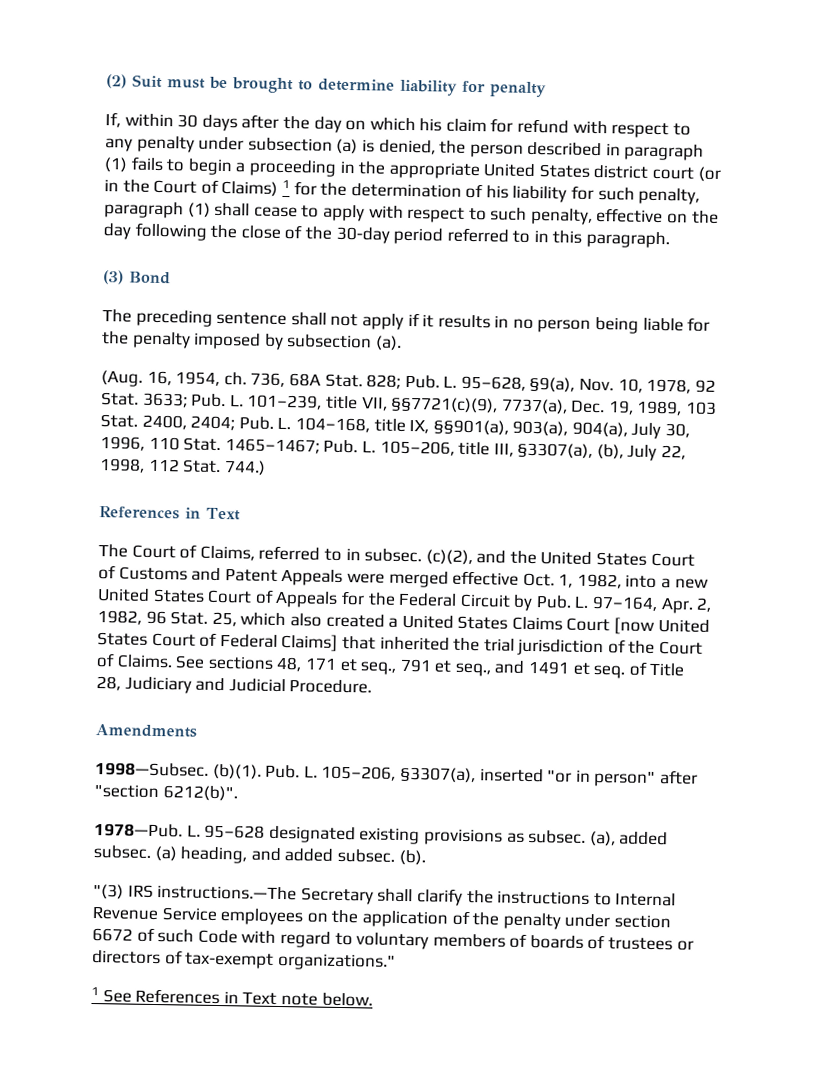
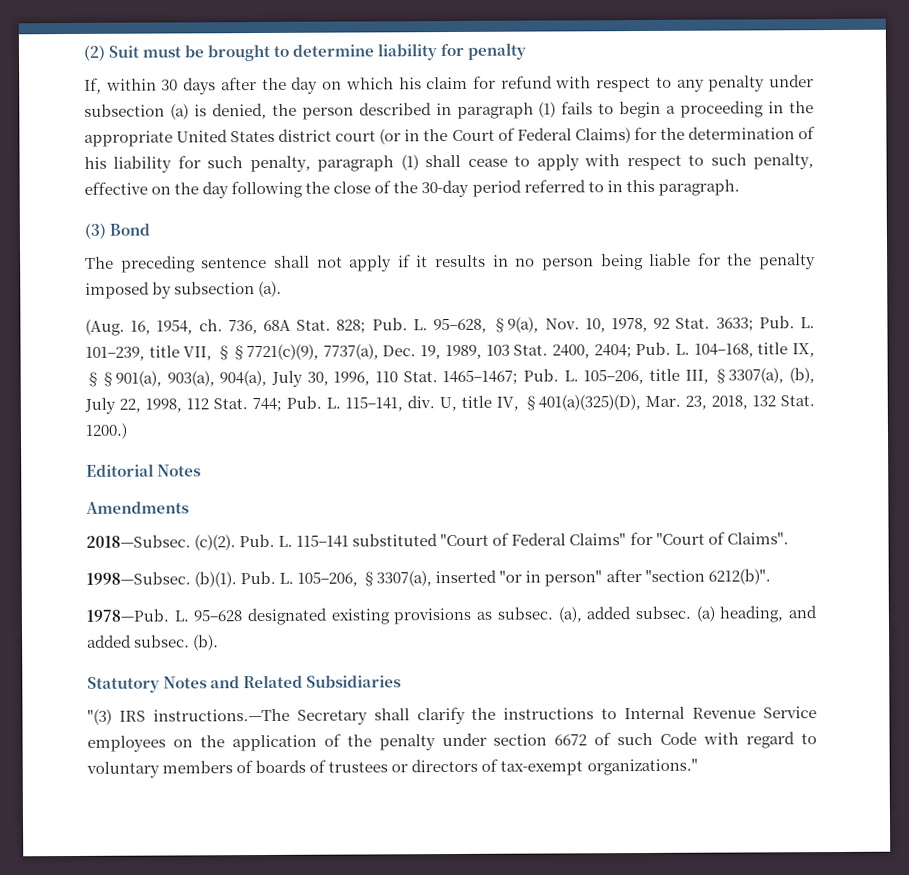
- If, within 30 days after the day on which his claim for refund with respect to any penalty under subsection (a) is denied, the person described in paragraph (1) fails to begin a proceeding in the appropriate United States district court (or in the Court of Claims) 1 for the determination of his liability for such penalty, paragraph (1) shall cease to apply with respect to such penalty, effective on the day following the close of the 30-day period referred to in this paragraph.
+ If, within 30 days after the day on which his claim for refund with respect to any penalty under subsection (a) is denied, the person described in paragraph (1) fails to begin a proceeding in the appropriate United States district court (or in the Court of Federal Claims) for the determination of his liability for such penalty, paragraph (1) shall cease to apply with respect to such penalty, effective on the day following the close of the 30-day period referred to in this paragraph.
- 744.)
- References in Text
- The Court of Claims, referred to in subsec. (c)(2), and the United States Court of Customs and Patent Appeals were merged effective Oct. 1, 1982, into a new United States Court of Appeals for the Federal Circuit by Pub. L. 97–164, Apr. 2, 1982, 96 Stat. 25, which also created a United States Claims Court [now United States Court of Federal Claims] that inherited the trial jurisdiction of the Court of Claims. See sections 48, 171 et seq., 791 et seq., and 1491 et seq. of Title 28, Judiciary and Judicial Procedure.
+ 744; Pub. L. 115–141, div. U, title IV, §401(a)(325)(D), Mar. 23, 2018, 132 Stat. 1200.)
+ Editorial Notes
  Amendments
+ 2018—Subsec. (c)(2). Pub. L. 115–141 substituted "Court of Federal Claims" for "Court of Claims".
+ Statutory Notes and Related Subsidiaries
- 1 See References in Text note below.

